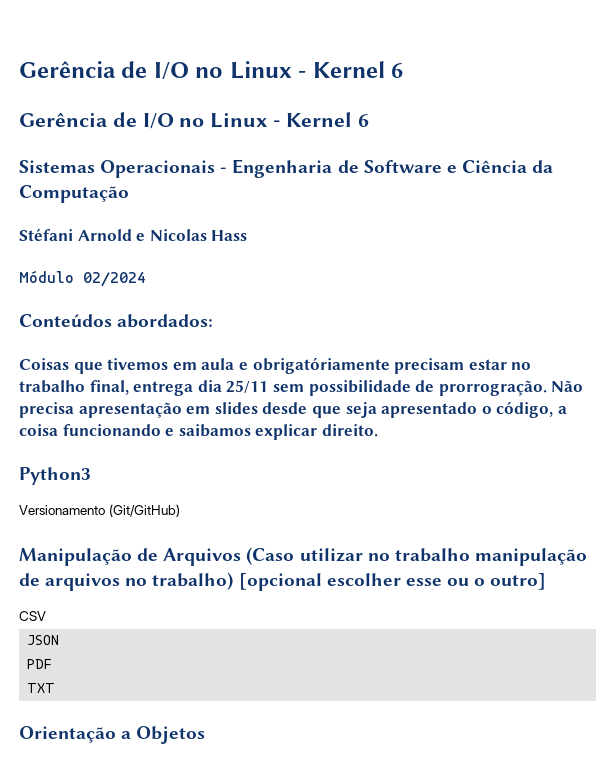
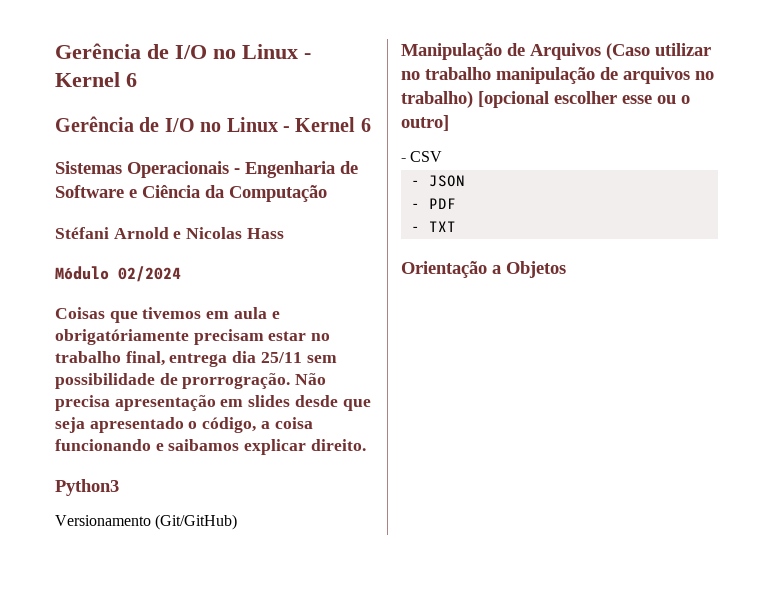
- Conteúdos abordados:
- CSV
+ - CSV
- JSON
+ - JSON
- PDF
+ - PDF
- TXT
+ - TXT

